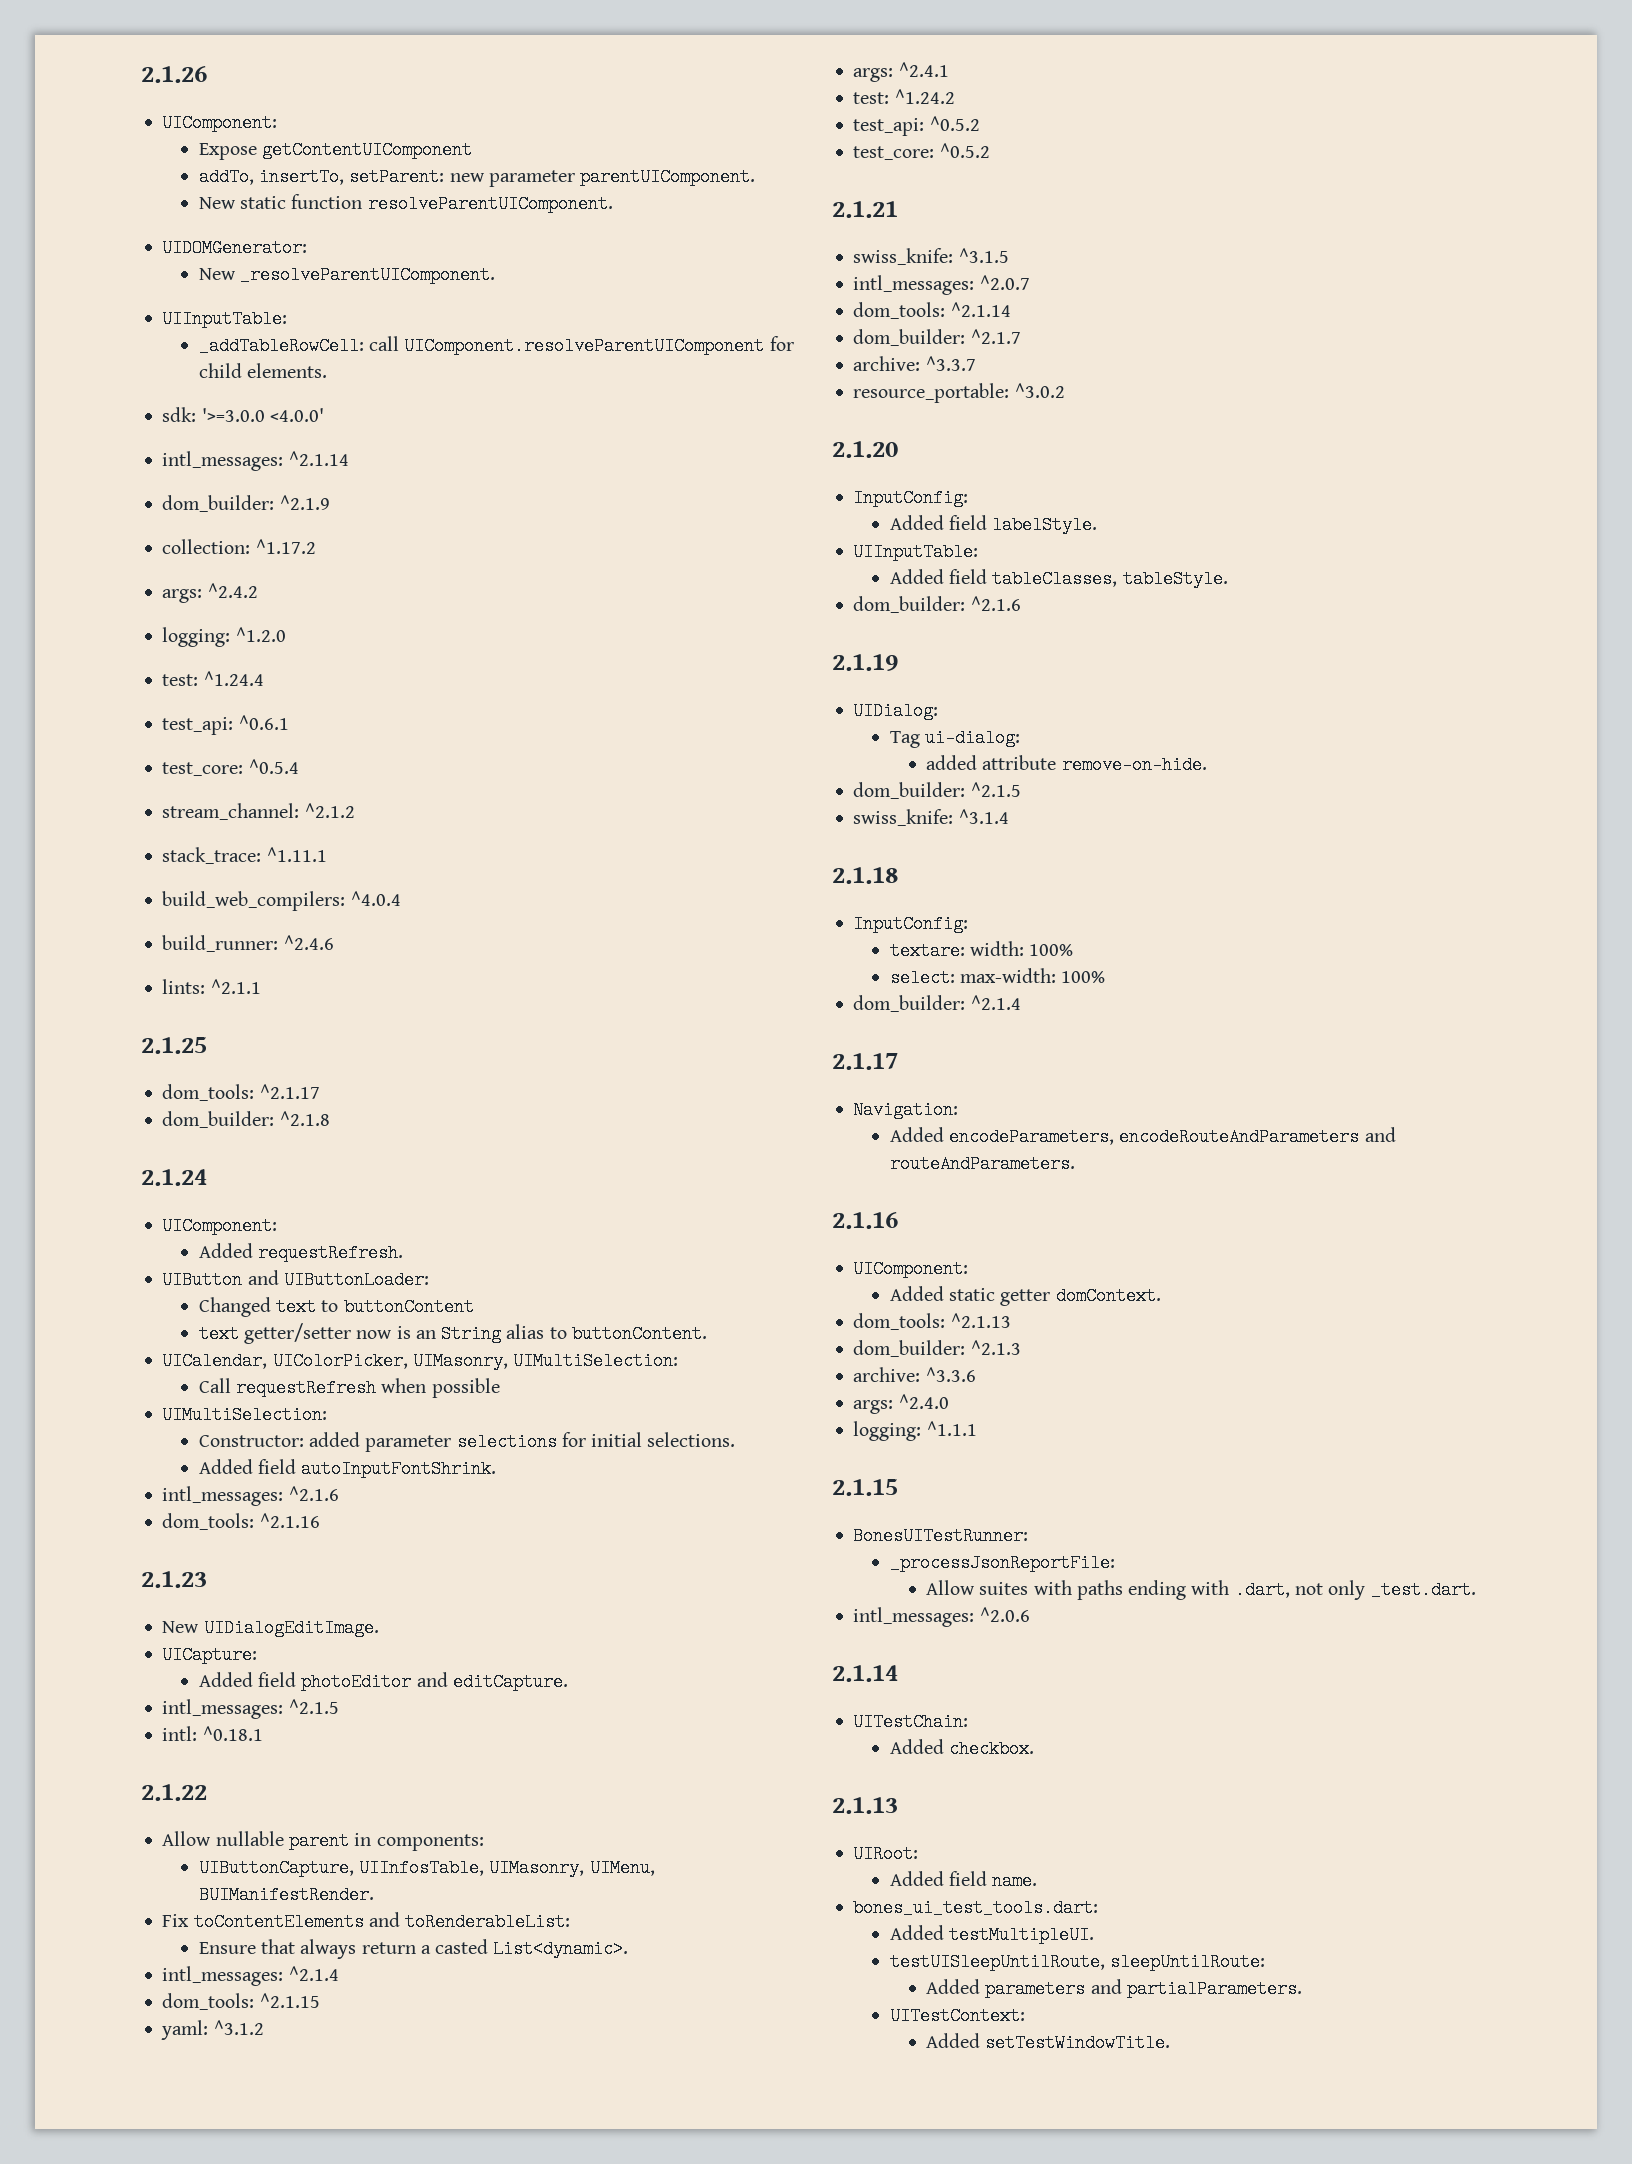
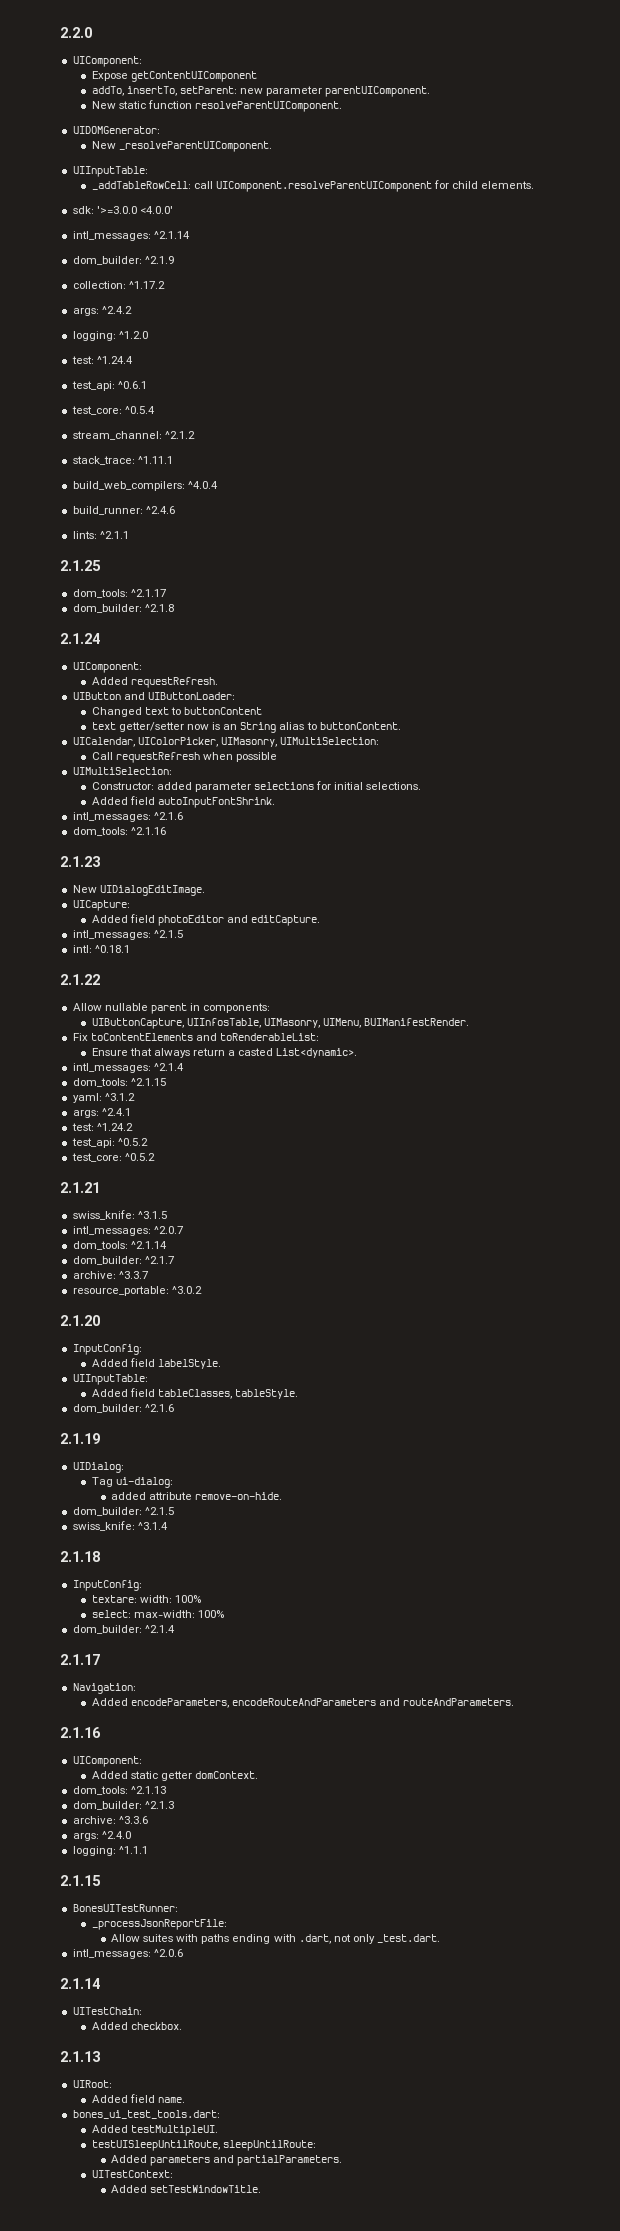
- 2.1.26
+ 2.2.0

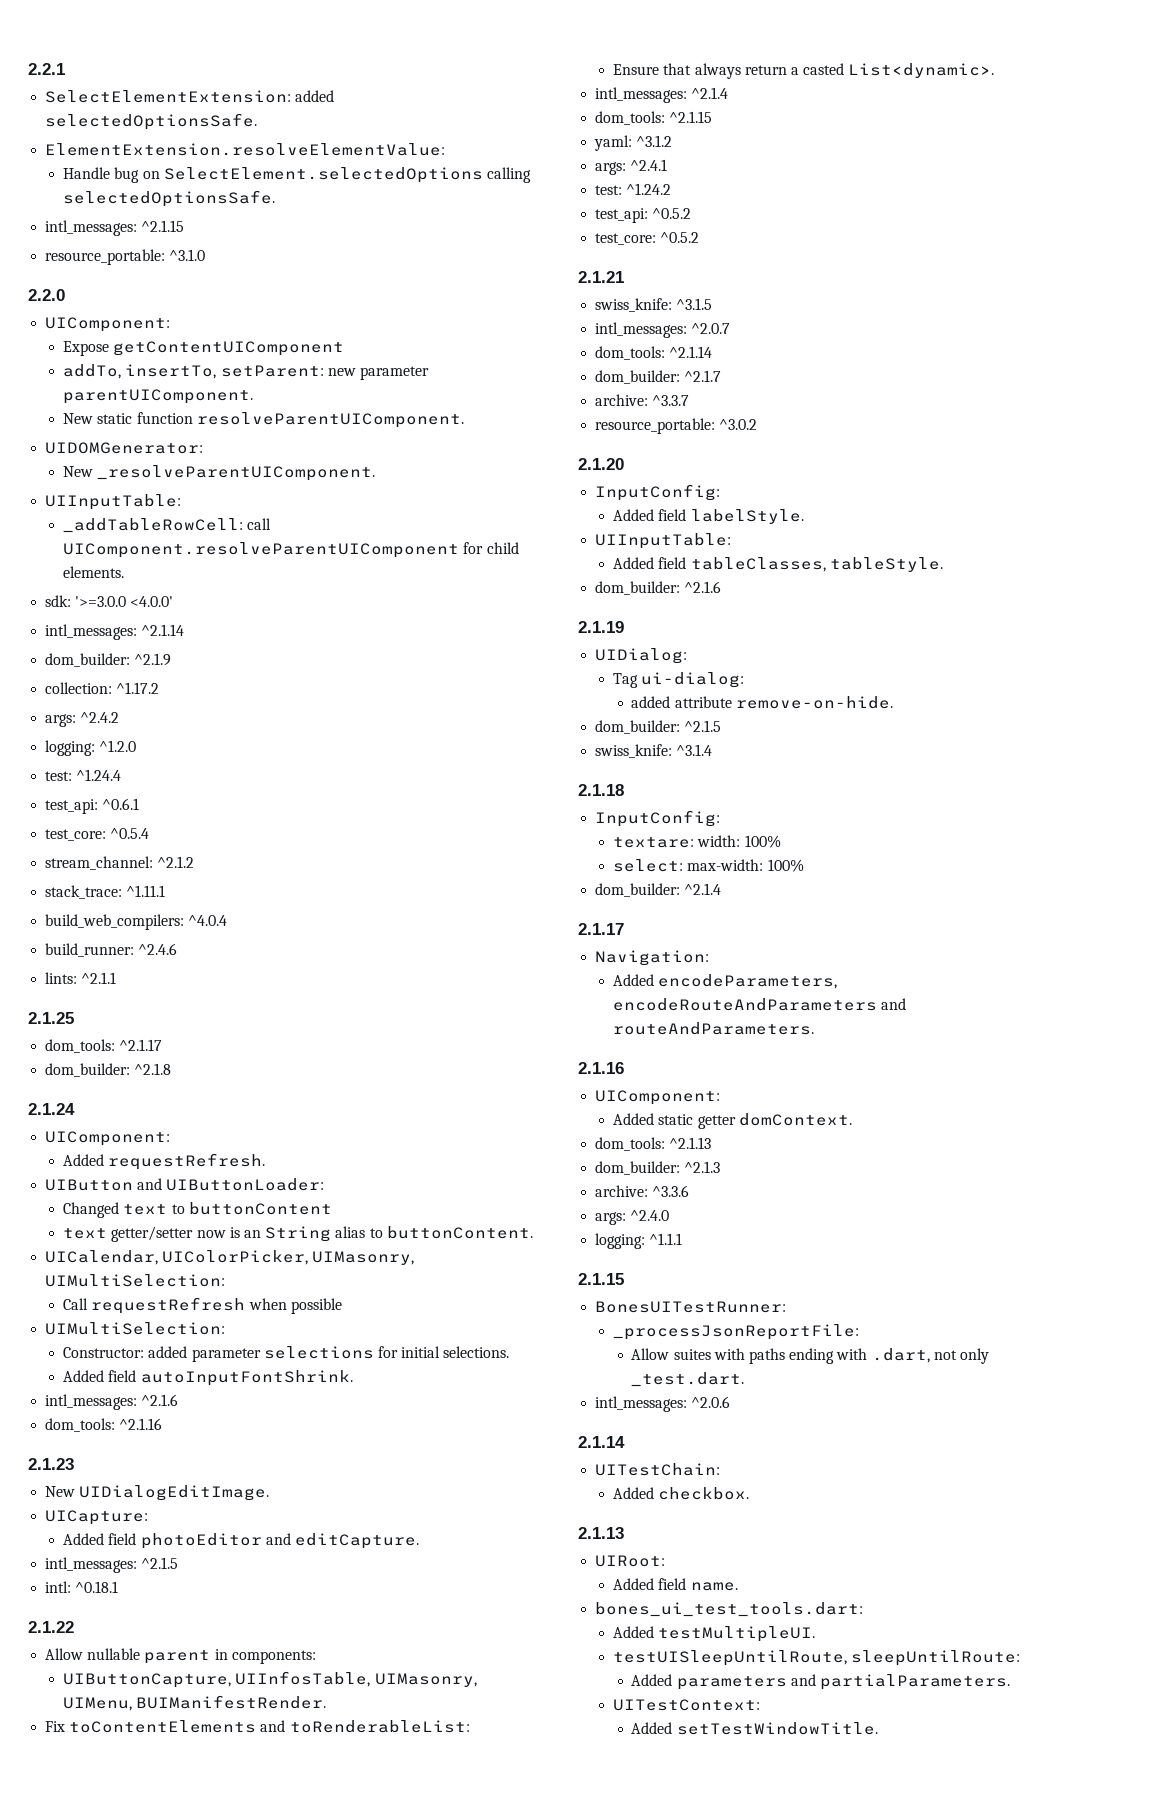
+ 2.2.1
+ SelectElementExtension: added selectedOptionsSafe.
+ ElementExtension.resolveElementValue:
+ Handle bug on SelectElement.selectedOptions calling selectedOptionsSafe.
+ intl_messages: ^2.1.15
+ resource_portable: ^3.1.0

